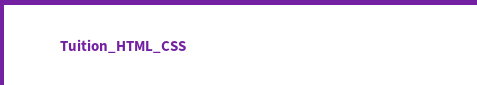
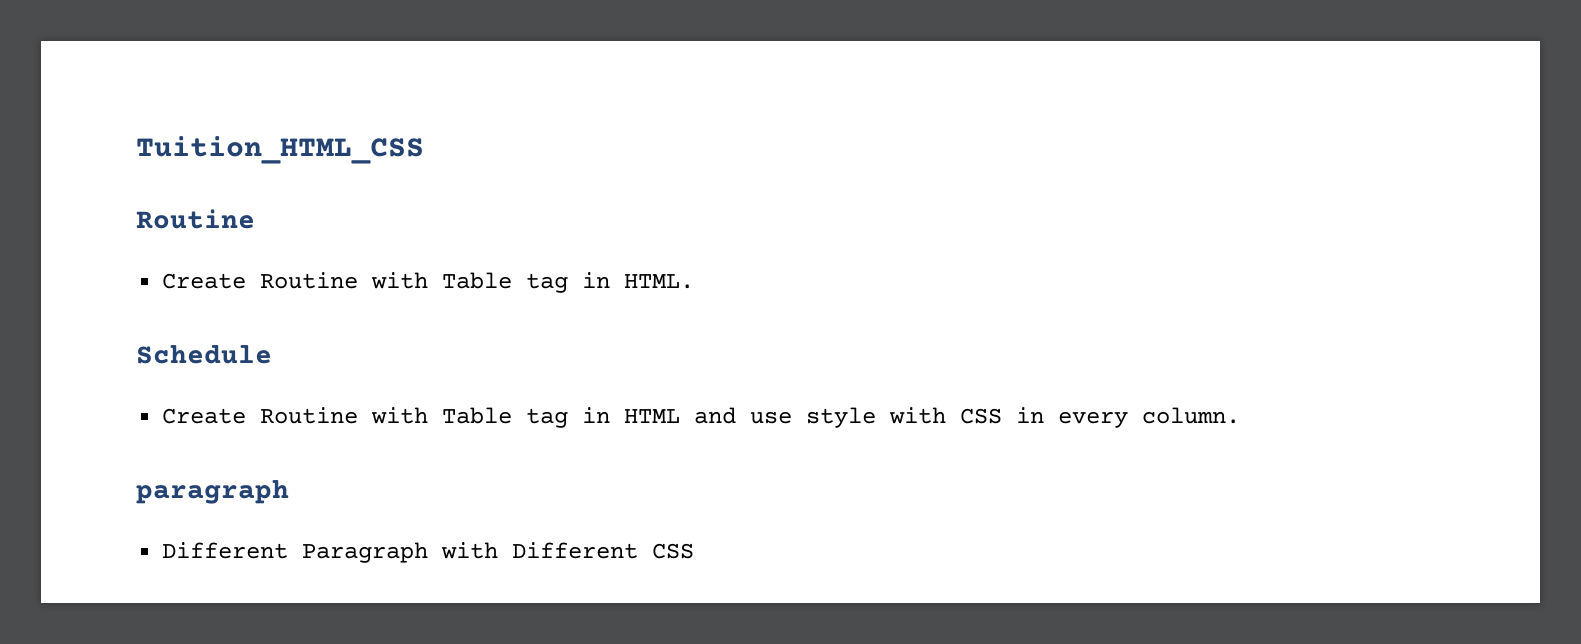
  Tuition_HTML_CSS
+ Routine
+ Create Routine with Table tag in HTML.
+ Schedule
+ Create Routine with Table tag in HTML and use style with CSS in every column.
+ paragraph
+ Different Paragraph with Different CSS

